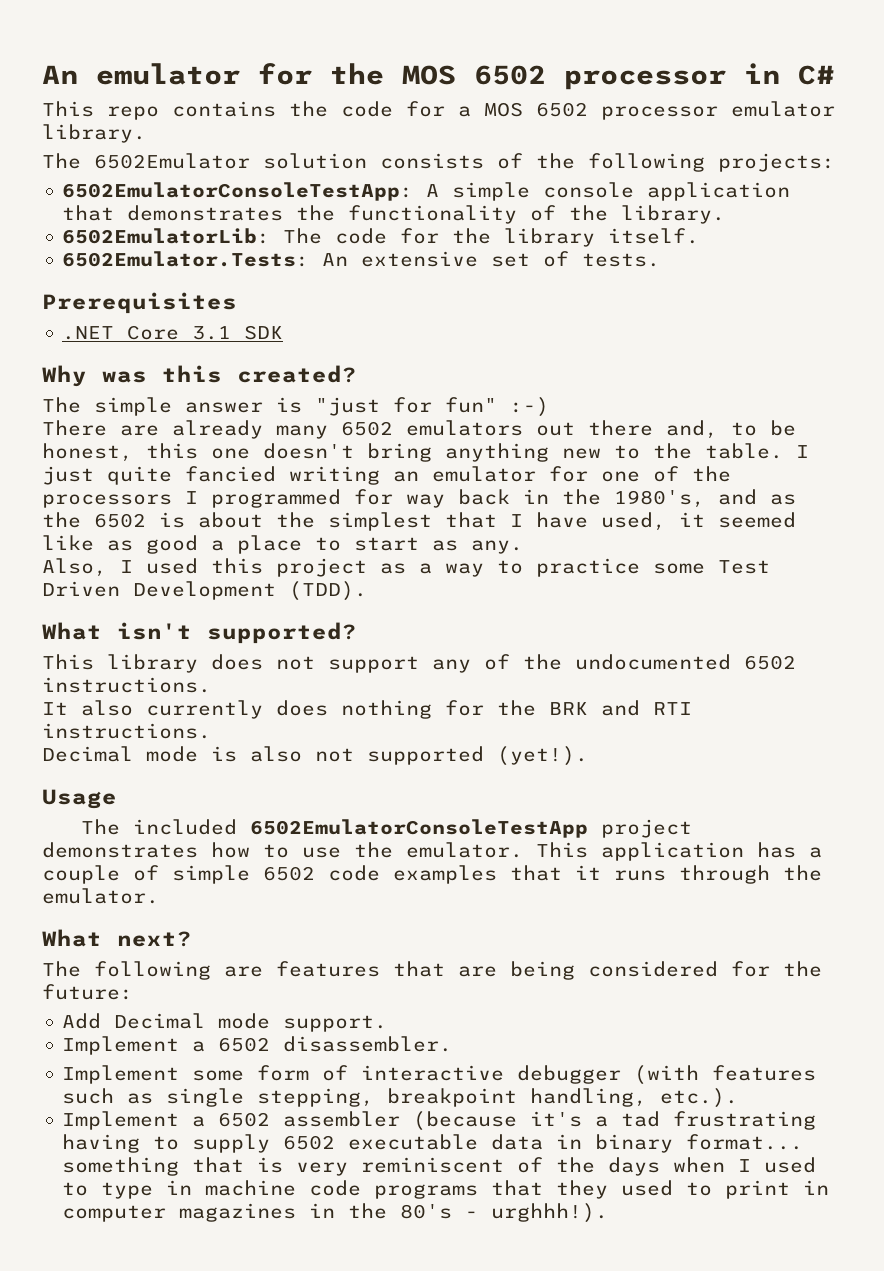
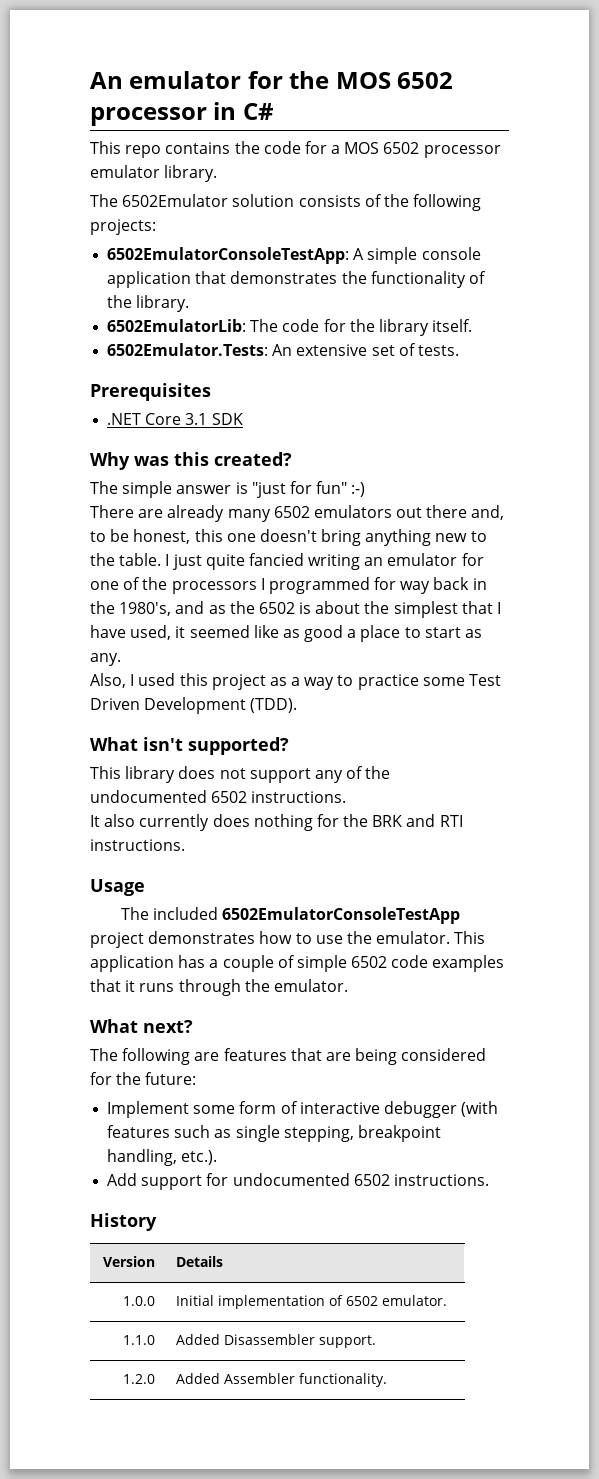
- Decimal mode is also not supported (yet!).
- Add Decimal mode support.
- Implement a 6502 disassembler.
- Implement a 6502 assembler (because it's a tad frustrating having to supply 6502 executable data in binary format... something that is very reminiscent of the days when I used to type in machine code programs that they used to print in computer magazines in the 80's - urghhh!).
+ Add support for undocumented 6502 instructions.
+ History
+ Version | Details
+ 1.0.0 | Initial implementation of 6502 emulator.
+ 1.1.0 | Added Disassembler support.
+ 1.2.0 | Added Assembler functionality.

